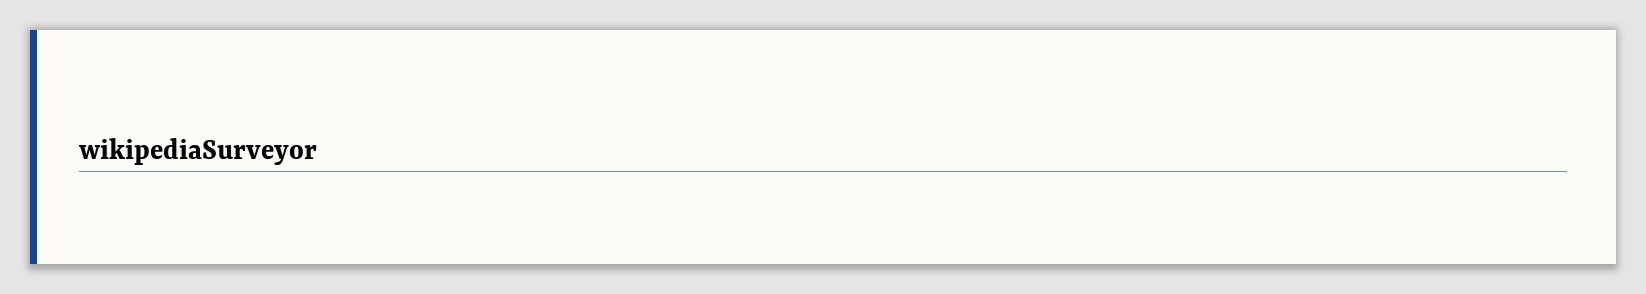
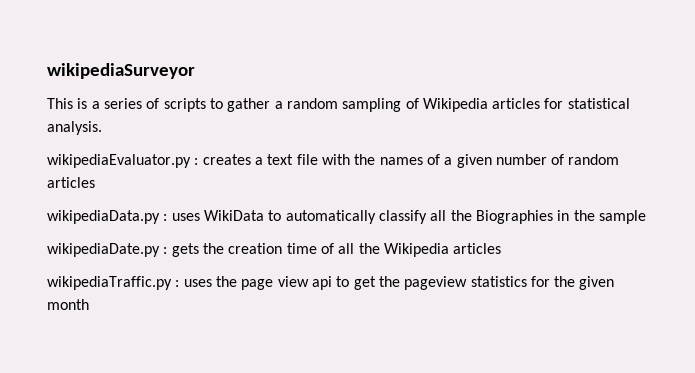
+ This is a series of scripts to gather a random sampling of Wikipedia articles for statistical analysis.
+ wikipediaEvaluator.py : creates a text file with the names of a given number of random articles
+ wikipediaData.py : uses WikiData to automatically classify all the Biographies in the sample
+ wikipediaDate.py : gets the creation time of all the Wikipedia articles
+ wikipediaTraffic.py : uses the page view api to get the pageview statistics for the given month

